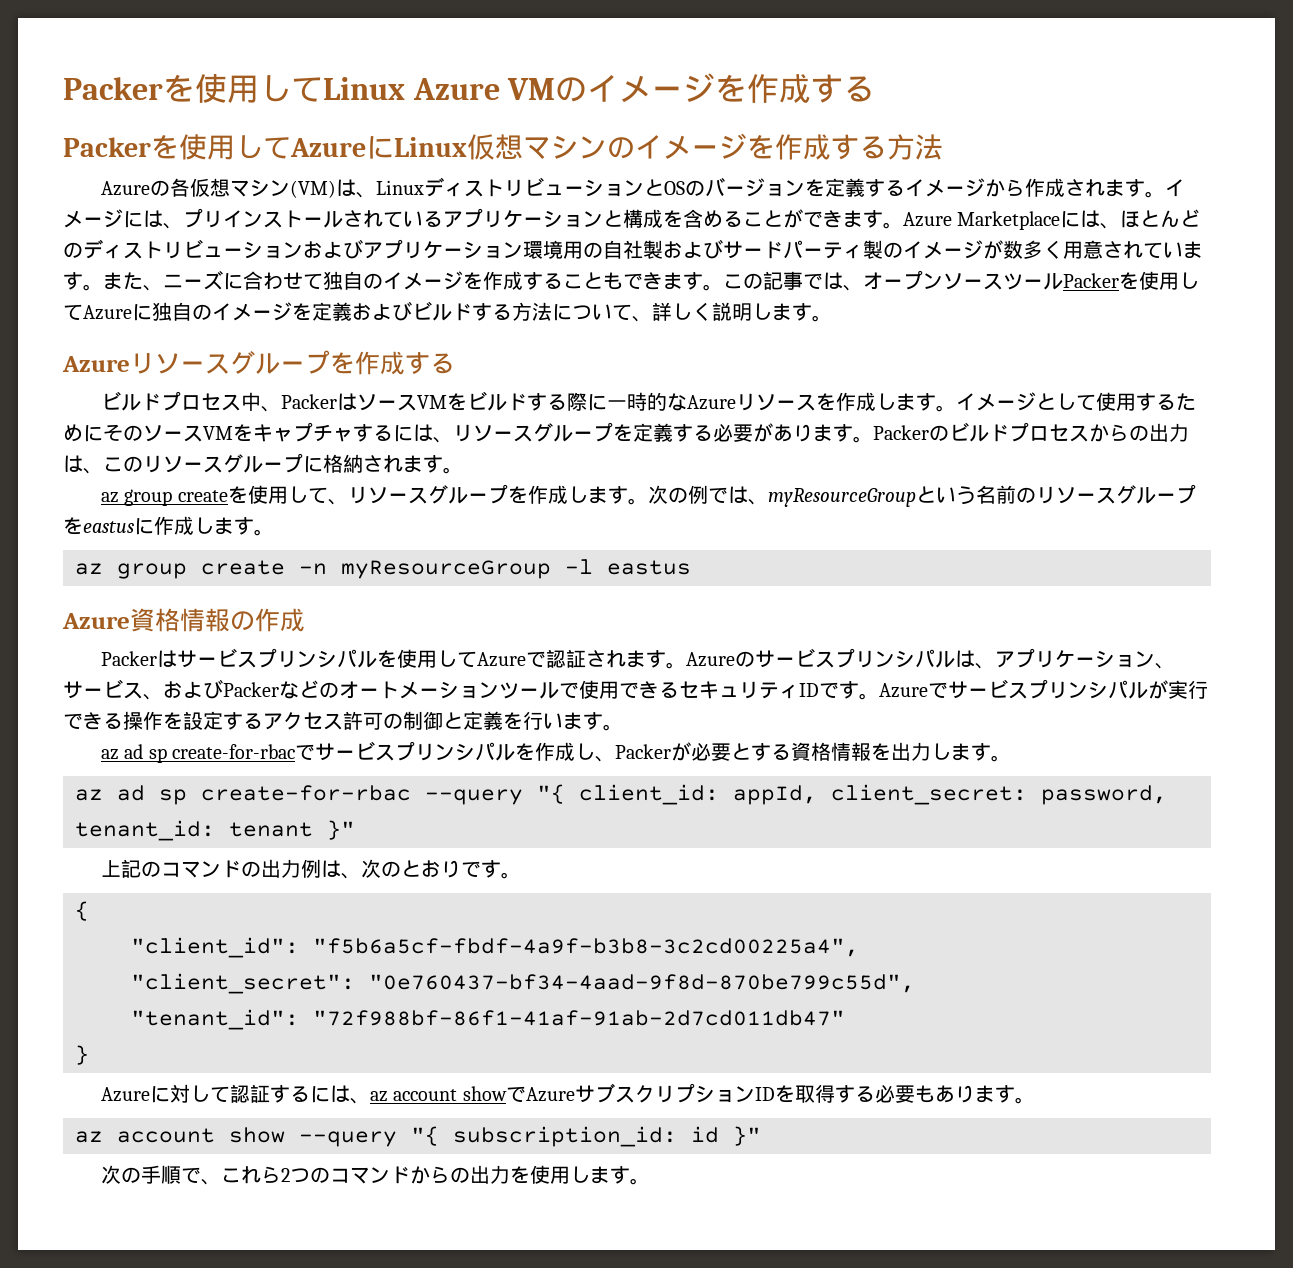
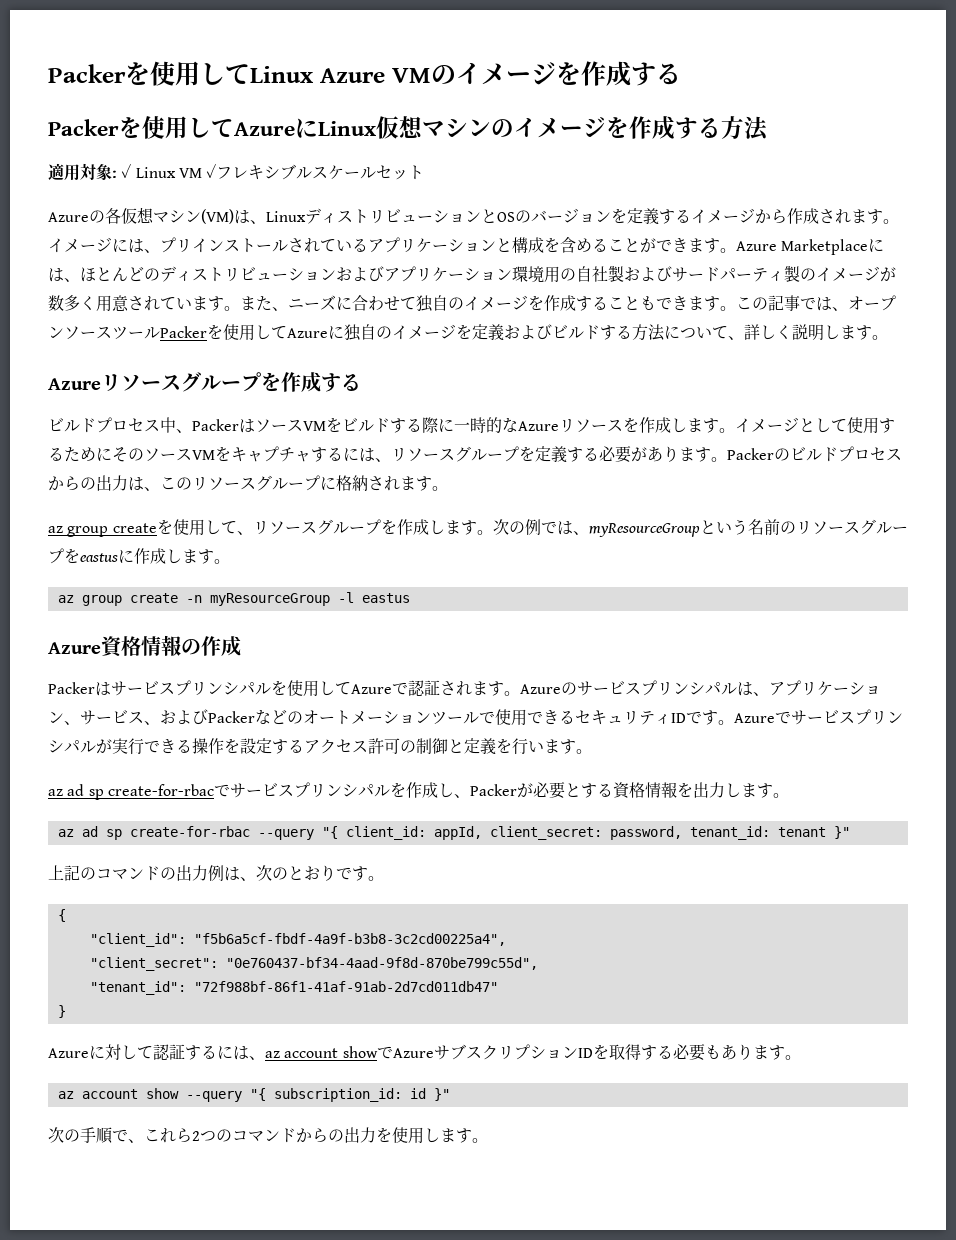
+ 適用対象: ✓ Linux VM ✓フレキシブルスケールセット

